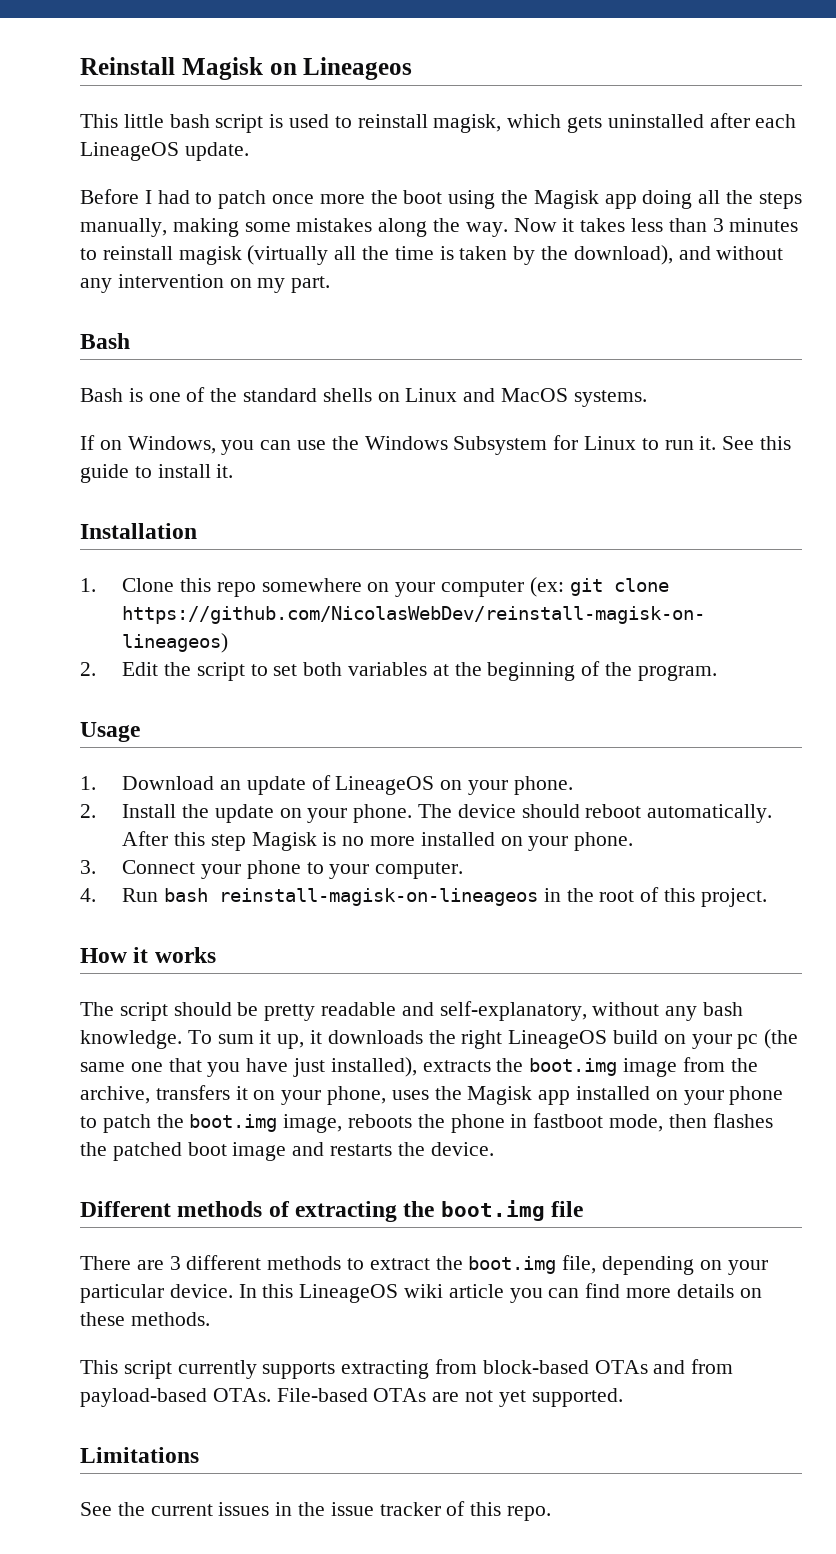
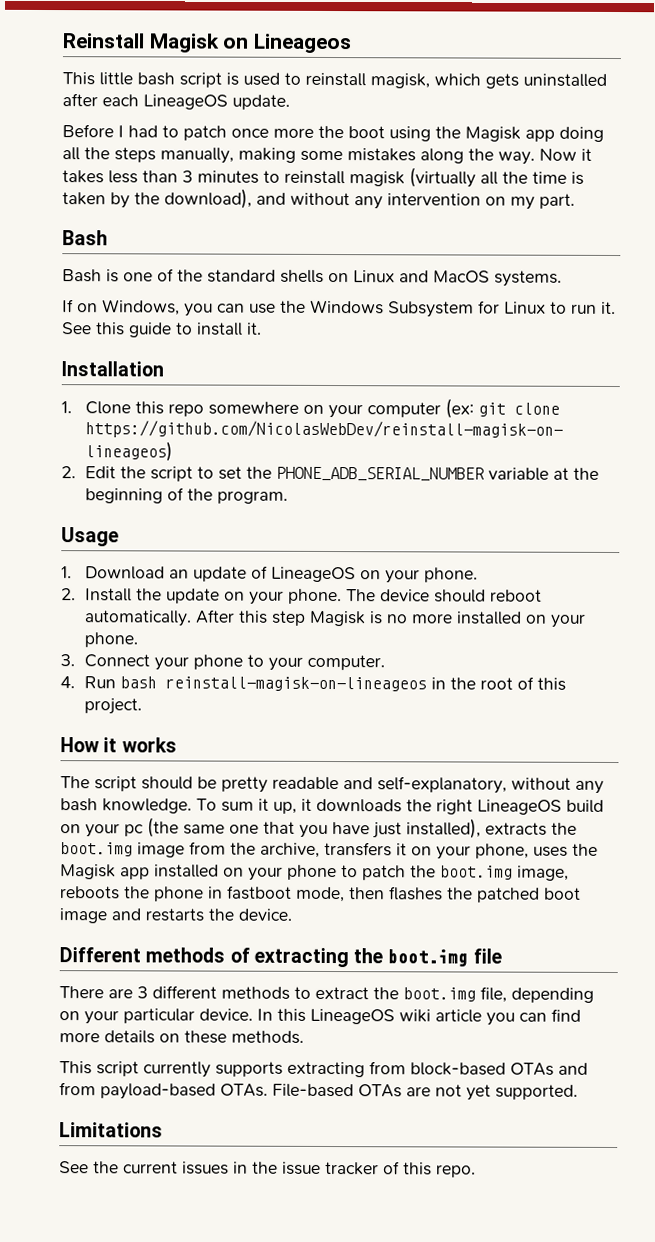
- 2. Edit the script to set both variables at the beginning of the program.
+ 2. Edit the script to set the PHONE_ADB_SERIAL_NUMBER variable at the beginning of the program.

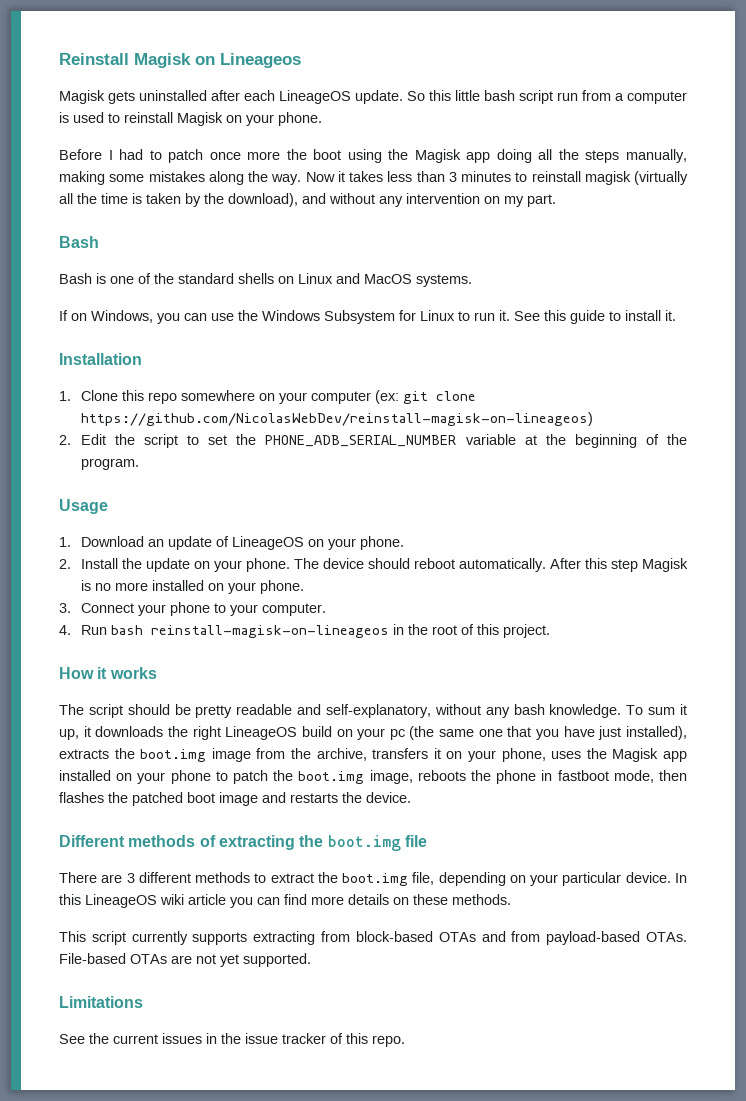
- This little bash script is used to reinstall magisk, which gets uninstalled after each LineageOS update.
+ Magisk gets uninstalled after each LineageOS update. So this little bash script run from a computer is used to reinstall Magisk on your phone.

